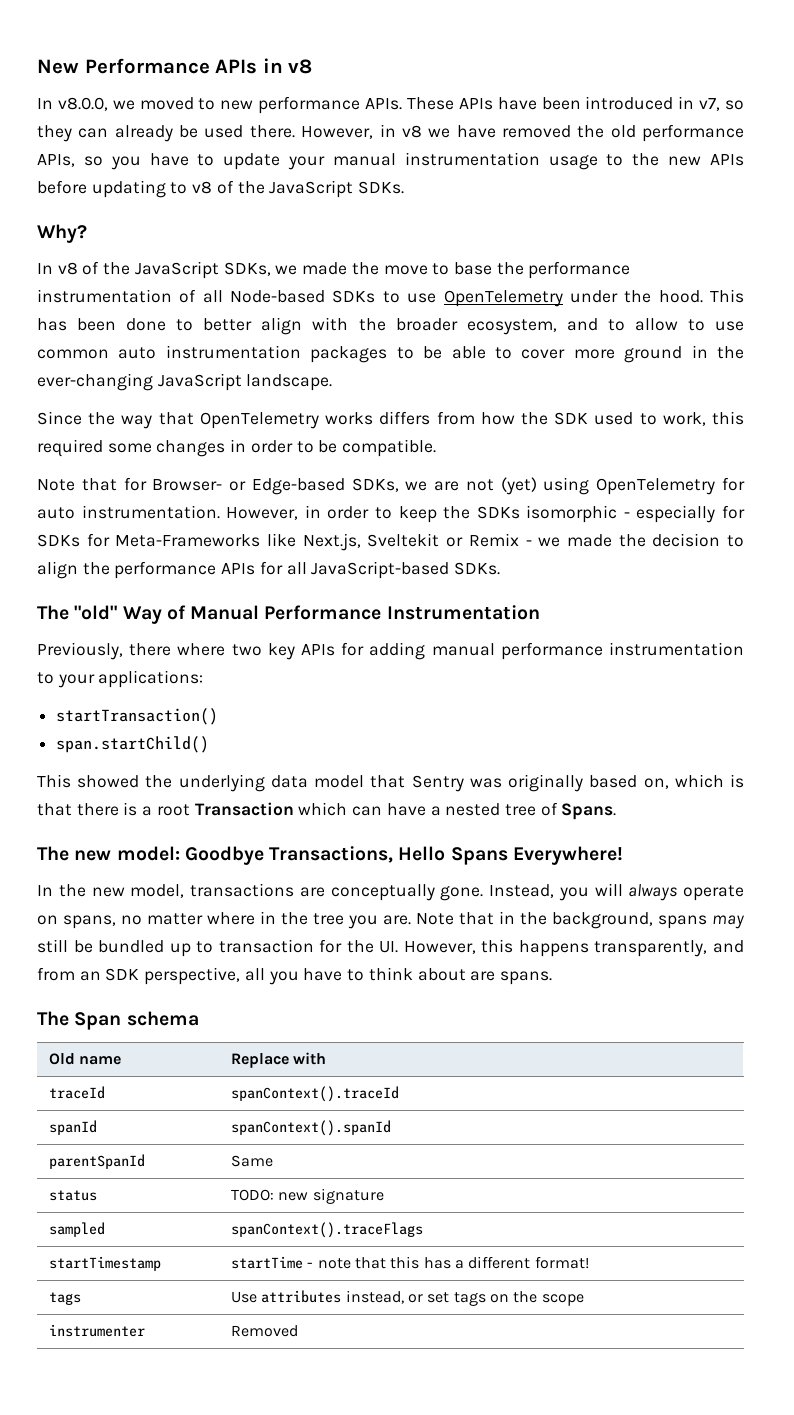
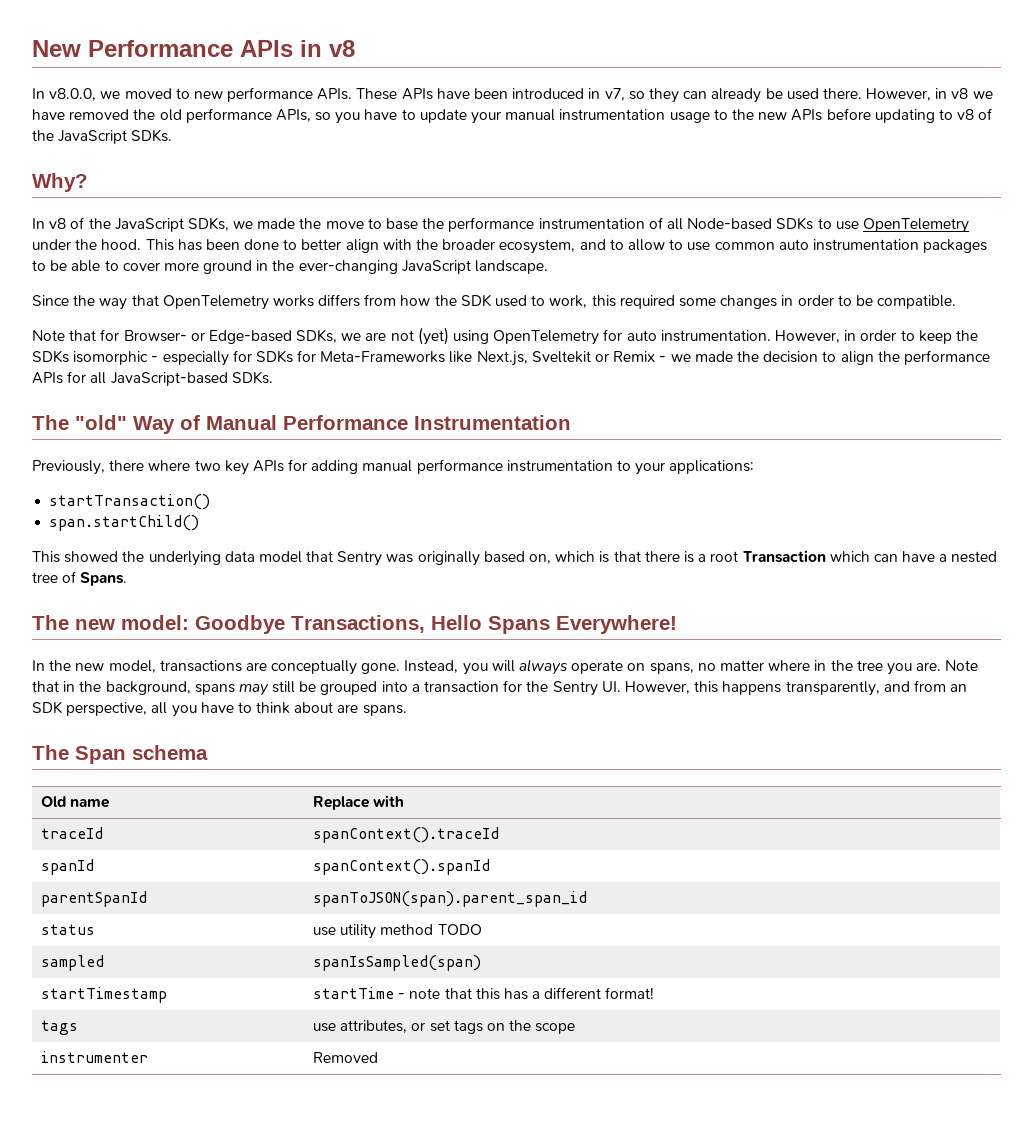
- Note that in the background, spans may still be bundled up to transaction for the UI. However, this happens transparently, and from an SDK perspective, all you have to think about are spans.
+ Note that in the background, spans may still be grouped into a transaction for the Sentry UI. However, this happens transparently, and from an SDK perspective, all you have to think about are spans.
- parentSpanId | Same
+ parentSpanId | spanToJSON(span).parent_span_id
- status | TODO: new signature
+ status | use utility method TODO
- sampled | spanContext().traceFlags
+ sampled | spanIsSampled(span)
- tags | Use attributes instead, or set tags on the scope
+ tags | use attributes, or set tags on the scope

